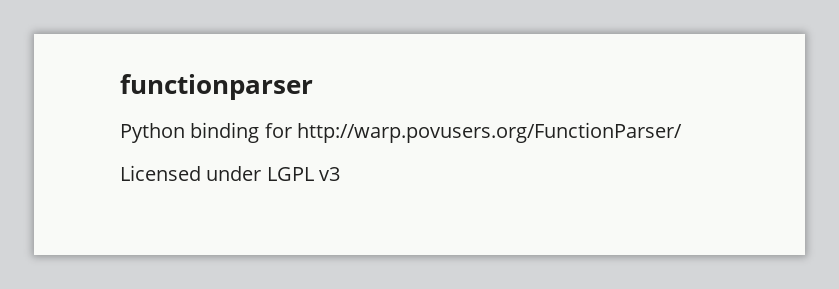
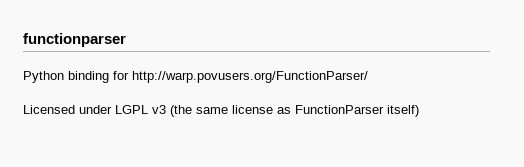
- Licensed under LGPL v3
+ Licensed under LGPL v3 (the same license as FunctionParser itself)

